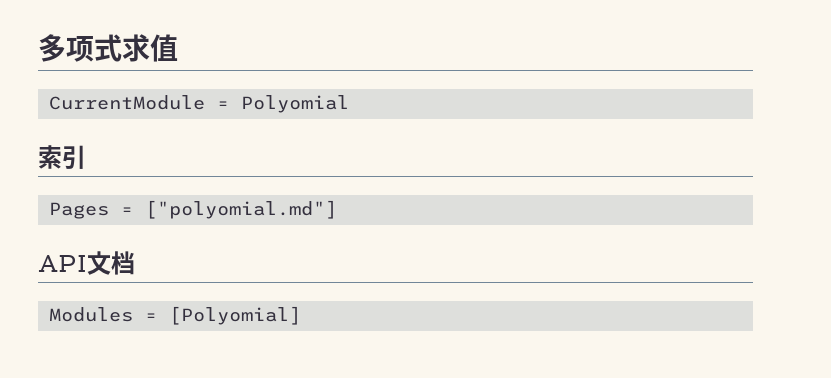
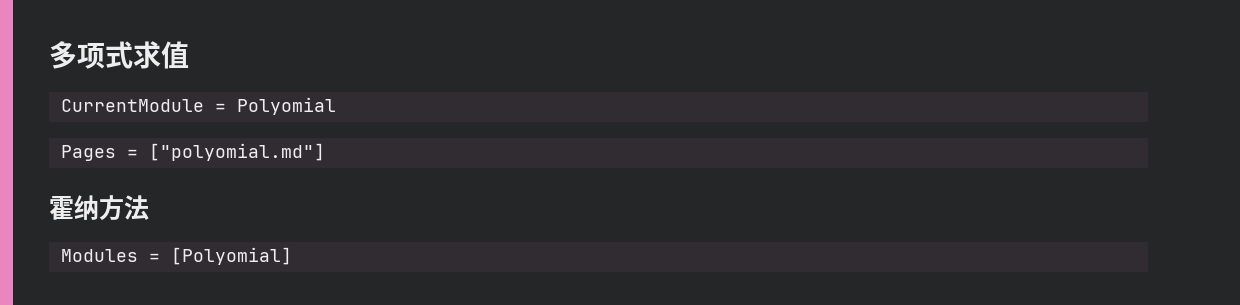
- 索引
- API文档
+ 霍纳方法

